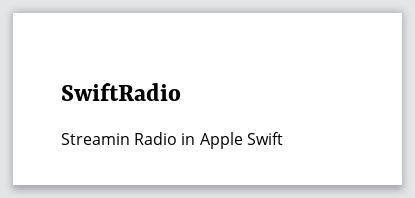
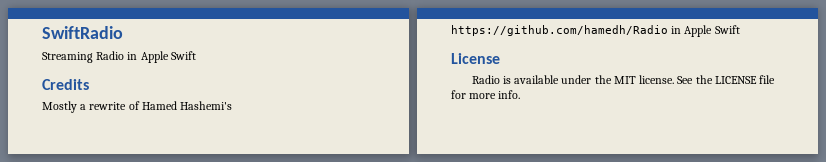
- Streamin Radio in Apple Swift
+ Streaming Radio in Apple Swift
+ Credits
+ Mostly a rewrite of Hamed Hashemi's https://github.com/hamedh/Radio in Apple Swift
+ License
+ Radio is available under the MIT license. See the LICENSE file for more info.

